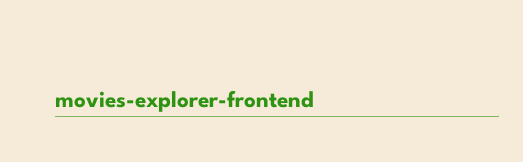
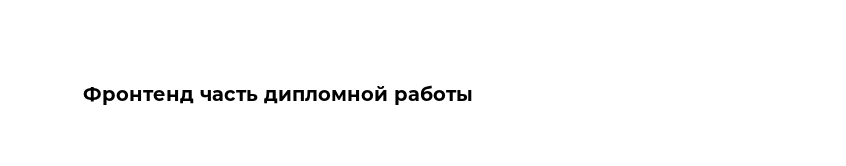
- movies-explorer-frontend
+ Фронтенд часть дипломной работы

